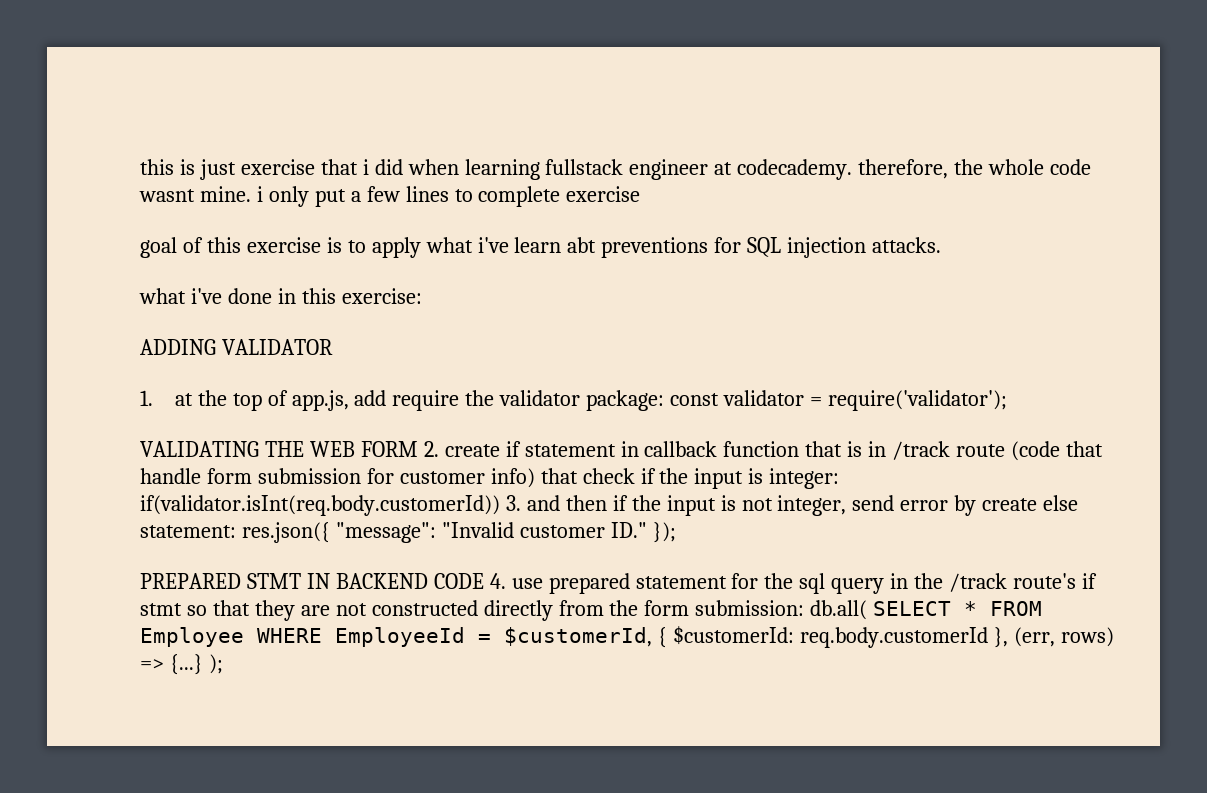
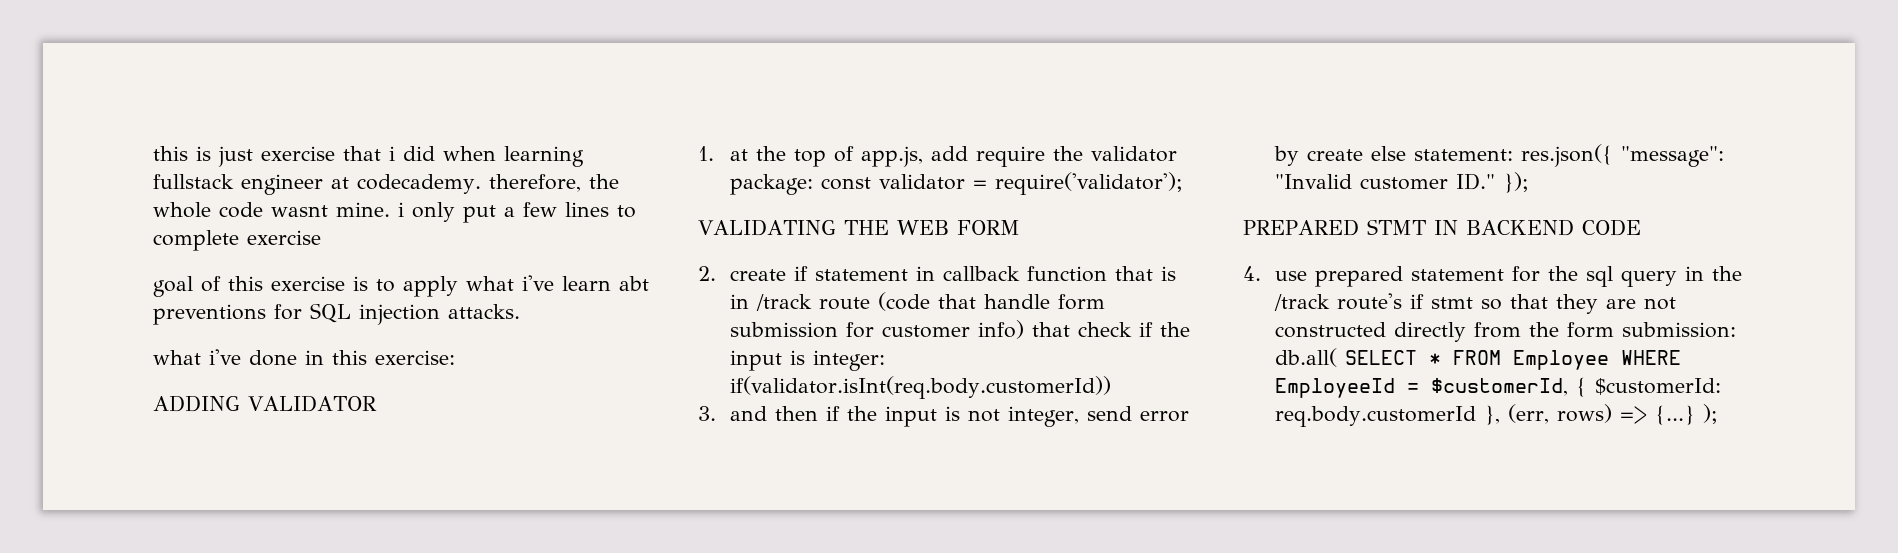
- VALIDATING THE WEB FORM 2. create if statement in callback function that is in /track route (code that handle form submission for customer info) that check if the input is integer: if(validator.isInt(req.body.customerId)) 3. and then if the input is not integer, send error by create else statement: res.json({ "message": "Invalid customer ID." });
+ VALIDATING THE WEB FORM
+ 2. create if statement in callback function that is in /track route (code that handle form submission for customer info) that check if the input is integer: if(validator.isInt(req.body.customerId))
+ 3. and then if the input is not integer, send error by create else statement: res.json({ "message": "Invalid customer ID." });
- PREPARED STMT IN BACKEND CODE 4. use prepared statement for the sql query in the /track route's if stmt so that they are not constructed directly from the form submission: db.all( SELECT * FROM Employee WHERE EmployeeId = $customerId, { $customerId: req.body.customerId }, (err, rows) => {...} );
+ PREPARED STMT IN BACKEND CODE
+ 4. use prepared statement for the sql query in the /track route's if stmt so that they are not constructed directly from the form submission: db.all( SELECT * FROM Employee WHERE EmployeeId = $customerId, { $customerId: req.body.customerId }, (err, rows) => {...} );

